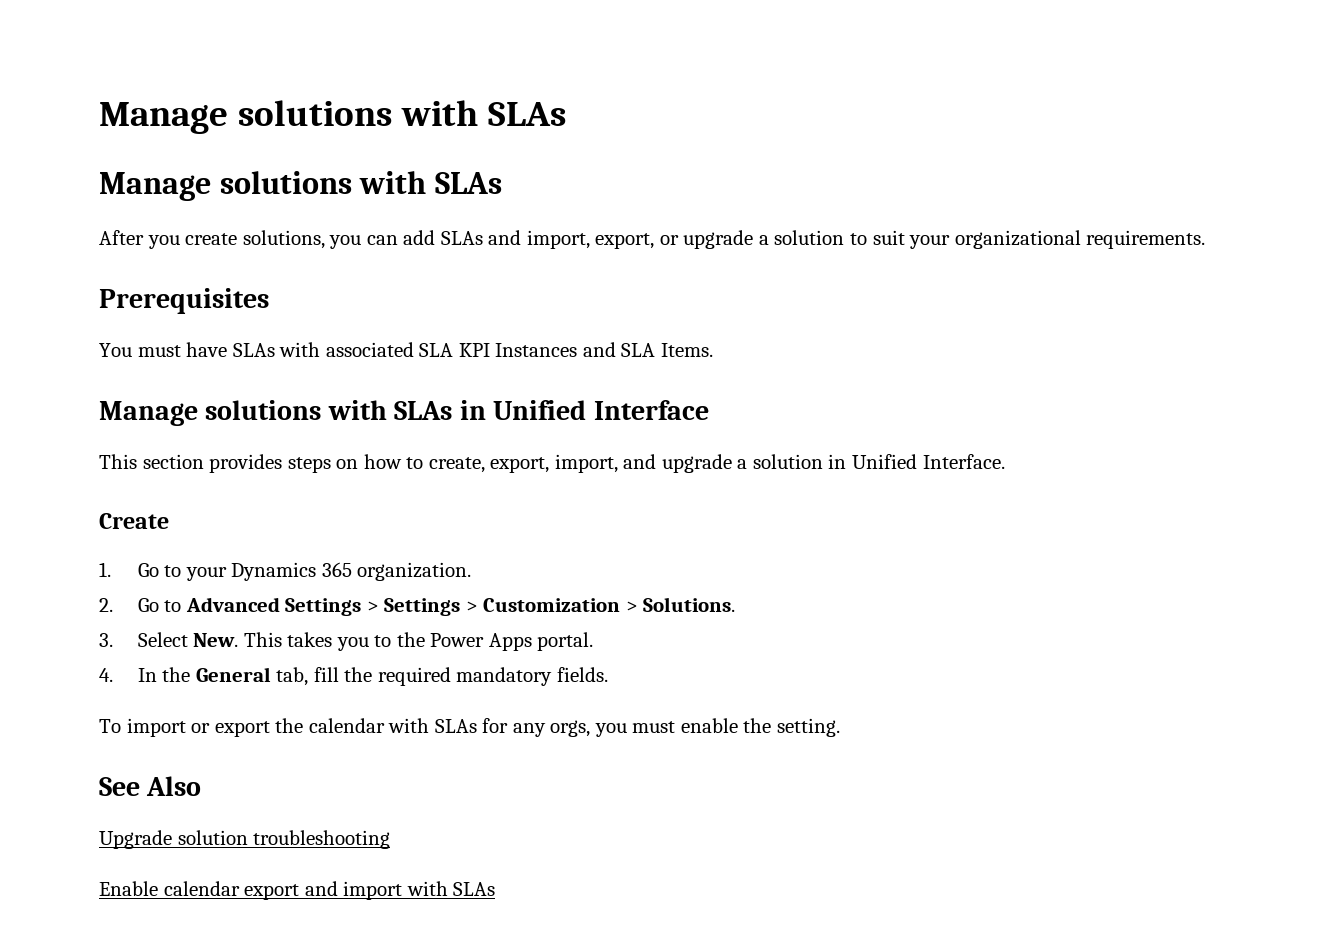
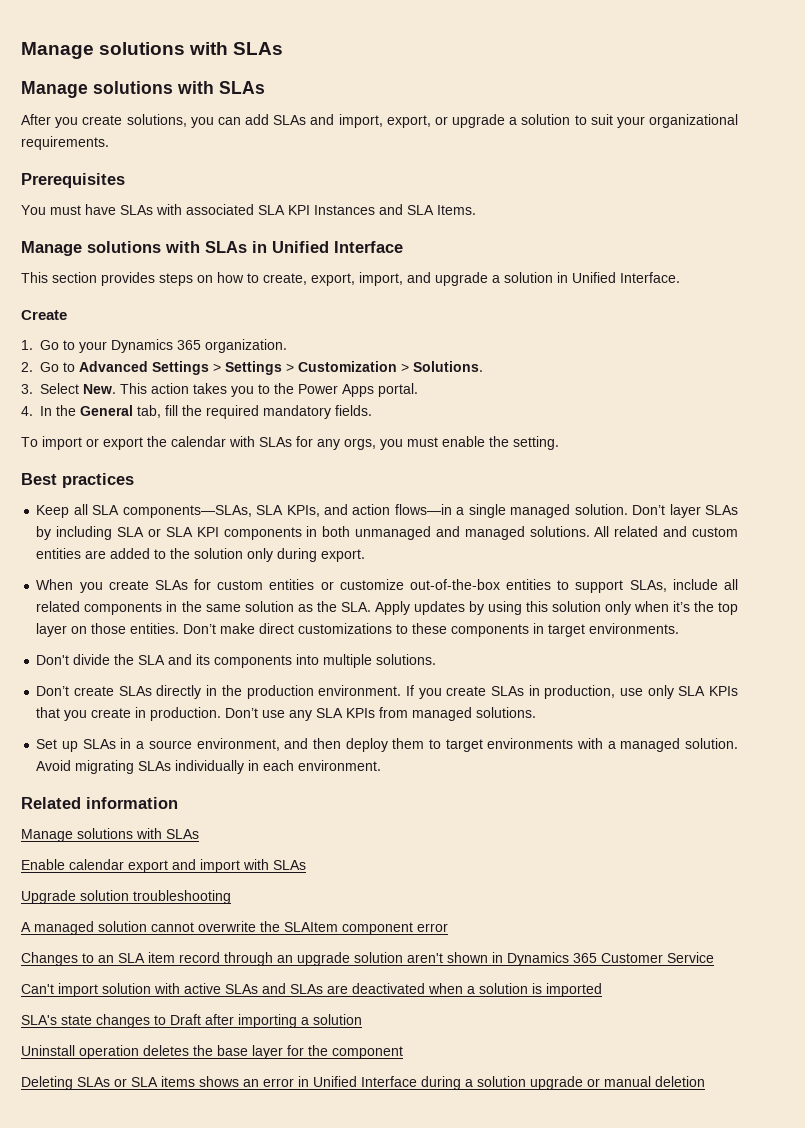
- 3. Select New. This takes you to the Power Apps portal.
+ 3. Select New. This action takes you to the Power Apps portal.
- See Also
- Upgrade solution troubleshooting
+ Best practices
+ Keep all SLA components—SLAs, SLA KPIs, and action flows—in a single managed solution. Don’t layer SLAs by including SLA or SLA KPI components in both unmanaged and managed solutions. All related and custom entities are added to the solution only during export.
+ When you create SLAs for custom entities or customize out-of-the-box entities to support SLAs, include all related components in the same solution as the SLA. Apply updates by using this solution only when it’s the top layer on those entities. Don’t make direct customizations to these components in target environments.
+ Don't divide the SLA and its components into multiple solutions.
+ Don’t create SLAs directly in the production environment. If you create SLAs in production, use only SLA KPIs that you create in production. Don’t use any SLA KPIs from managed solutions.
+ Set up SLAs in a source environment, and then deploy them to target environments with a managed solution. Avoid migrating SLAs individually in each environment.
+ Related information
+ Manage solutions with SLAs
+ Upgrade solution troubleshooting
+ A managed solution cannot overwrite the SLAItem component error
+ Changes to an SLA item record through an upgrade solution aren't shown in Dynamics 365 Customer Service
+ Can't import solution with active SLAs and SLAs are deactivated when a solution is imported
+ SLA's state changes to Draft after importing a solution
+ Uninstall operation deletes the base layer for the component
+ Deleting SLAs or SLA items shows an error in Unified Interface during a solution upgrade or manual deletion

